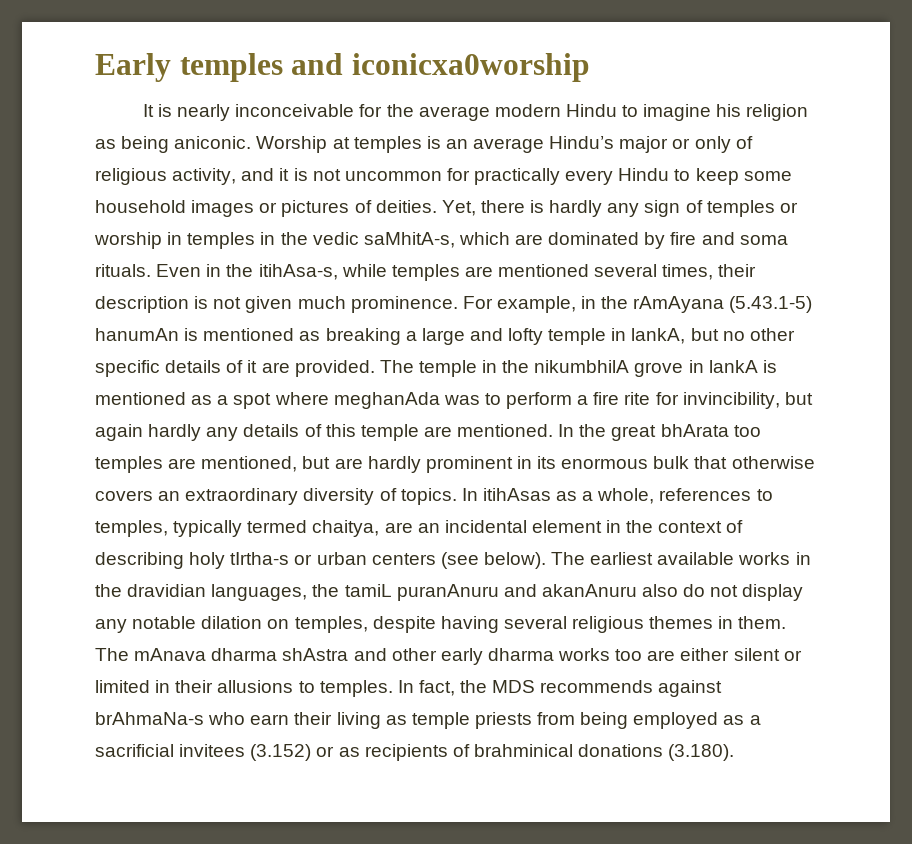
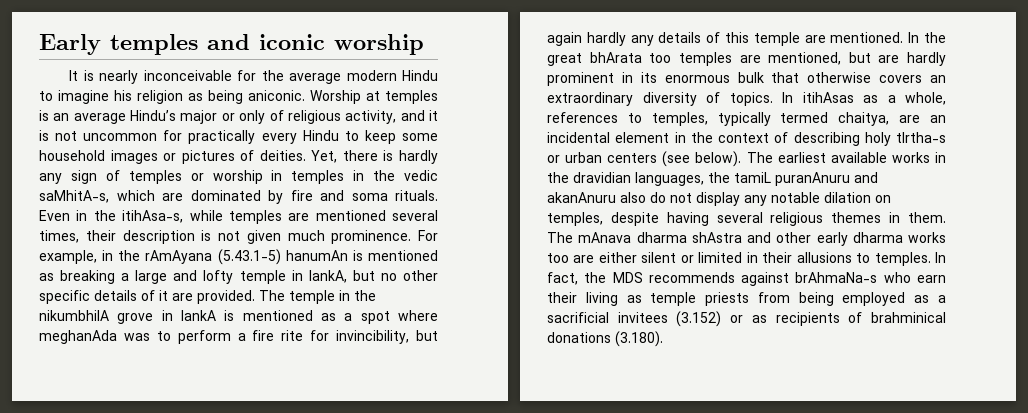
- Early temples and iconicxa0worship
+ Early temples and iconic worship

